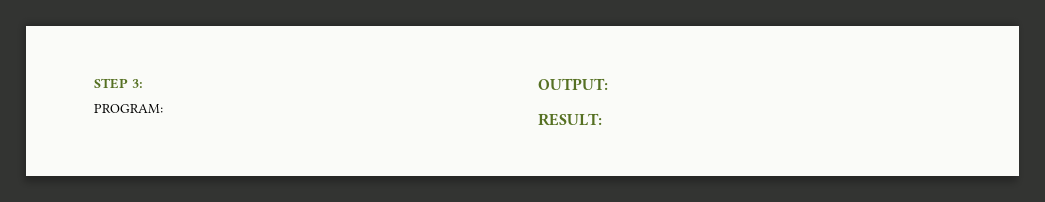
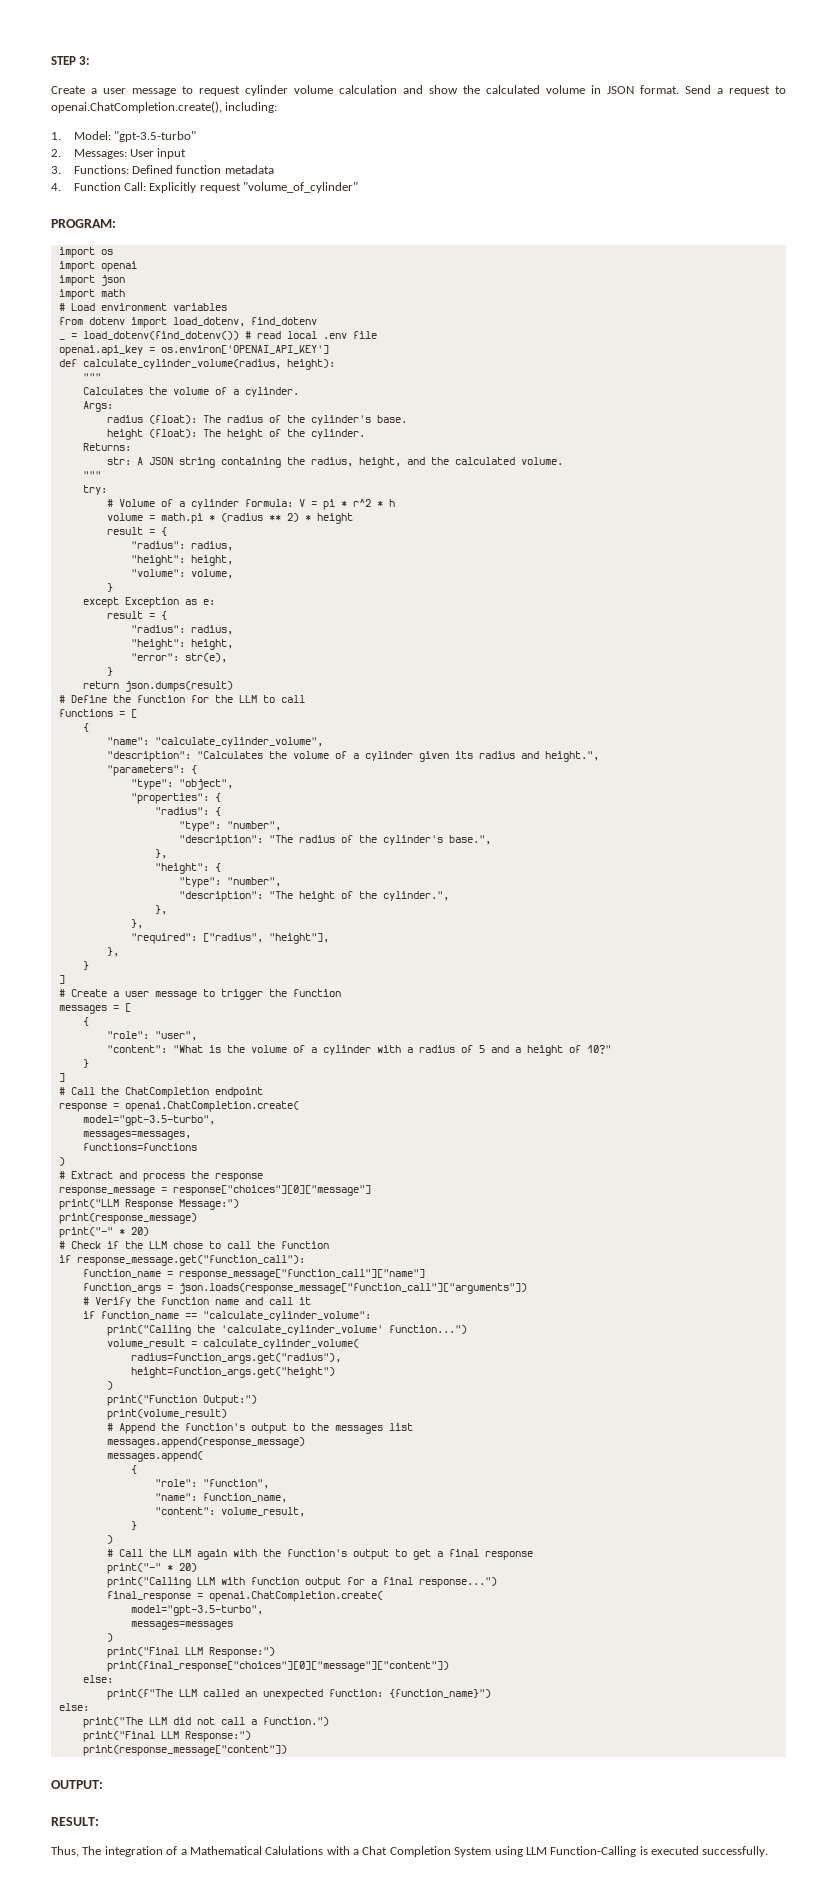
+ Create a user message to request cylinder volume calculation and show the calculated volume in JSON format. Send a request to openai.ChatCompletion.create(), including:
+ 1. Model: "gpt-3.5-turbo"
+ 2. Messages: User input
+ 3. Functions: Defined function metadata
+ 4. Function Call: Explicitly request "volume_of_cylinder"
  PROGRAM:
+ import os
+ import openai
+ import json
+ import math
+ # Load environment variables
+ from dotenv import load_dotenv, find_dotenv
+ _ = load_dotenv(find_dotenv()) # read local .env file
+ openai.api_key = os.environ['OPENAI_API_KEY']
+ def calculate_cylinder_volume(radius, height):
+ """
+ Calculates the volume of a cylinder.
+ Args:
+ radius (float): The radius of the cylinder's base.
+ height (float): The height of the cylinder.
+ Returns:
+ str: A JSON string containing the radius, height, and the calculated volume.
+ """
+ try:
+ # Volume of a cylinder formula: V = pi * r^2 * h
+ volume = math.pi * (radius ** 2) * height
+ result = {
+ "radius": radius,
+ "height": height,
+ "volume": volume,
+ }
+ except Exception as e:
+ result = {
+ "radius": radius,
+ "height": height,
+ "error": str(e),
+ }
+ return json.dumps(result)
+ # Define the function for the LLM to call
+ functions = [
+ {
+ "name": "calculate_cylinder_volume",
+ "description": "Calculates the volume of a cylinder given its radius and height.",
+ "parameters": {
+ "type": "object",
+ "properties": {
+ "radius": {
+ "type": "number",
+ "description": "The radius of the cylinder's base.",
+ },
+ "height": {
+ "type": "number",
+ "description": "The height of the cylinder.",
+ },
+ },
+ "required": ["radius", "height"],
+ },
+ }
+ ]
+ # Create a user message to trigger the function
+ messages = [
+ {
+ "role": "user",
+ "content": "What is the volume of a cylinder with a radius of 5 and a height of 10?"
+ }
+ ]
+ # Call the ChatCompletion endpoint
+ response = openai.ChatCompletion.create(
+ model="gpt-3.5-turbo",
+ messages=messages,
+ functions=functions
+ )
+ # Extract and process the response
+ response_message = response["choices"][0]["message"]
+ print("LLM Response Message:")
+ print(response_message)
+ print("-" * 20)
+ # Check if the LLM chose to call the function
+ if response_message.get("function_call"):
+ function_name = response_message["function_call"]["name"]
+ function_args = json.loads(response_message["function_call"]["arguments"])
+ # Verify the function name and call it
+ if function_name == "calculate_cylinder_volume":
+ print("Calling the 'calculate_cylinder_volume' function...")
+ volume_result = calculate_cylinder_volume(
+ radius=function_args.get("radius"),
+ height=function_args.get("height")
+ )
+ print("Function Output:")
+ print(volume_result)
+ # Append the function's output to the messages list
+ messages.append(response_message)
+ messages.append(
+ {
+ "role": "function",
+ "name": function_name,
+ "content": volume_result,
+ }
+ )
+ # Call the LLM again with the function's output to get a final response
+ print("-" * 20)
+ print("Calling LLM with function output for a final response...")
+ final_response = openai.ChatCompletion.create(
+ model="gpt-3.5-turbo",
+ messages=messages
+ )
+ print("Final LLM Response:")
+ print(final_response["choices"][0]["message"]["content"])
+ else:
+ print(f"The LLM called an unexpected function: {function_name}")
+ else:
+ print("The LLM did not call a function.")
+ print("Final LLM Response:")
+ print(response_message["content"])
  OUTPUT:
  RESULT:
+ Thus, The integration of a Mathematical Calulations with a Chat Completion System using LLM Function-Calling is executed successfully.

